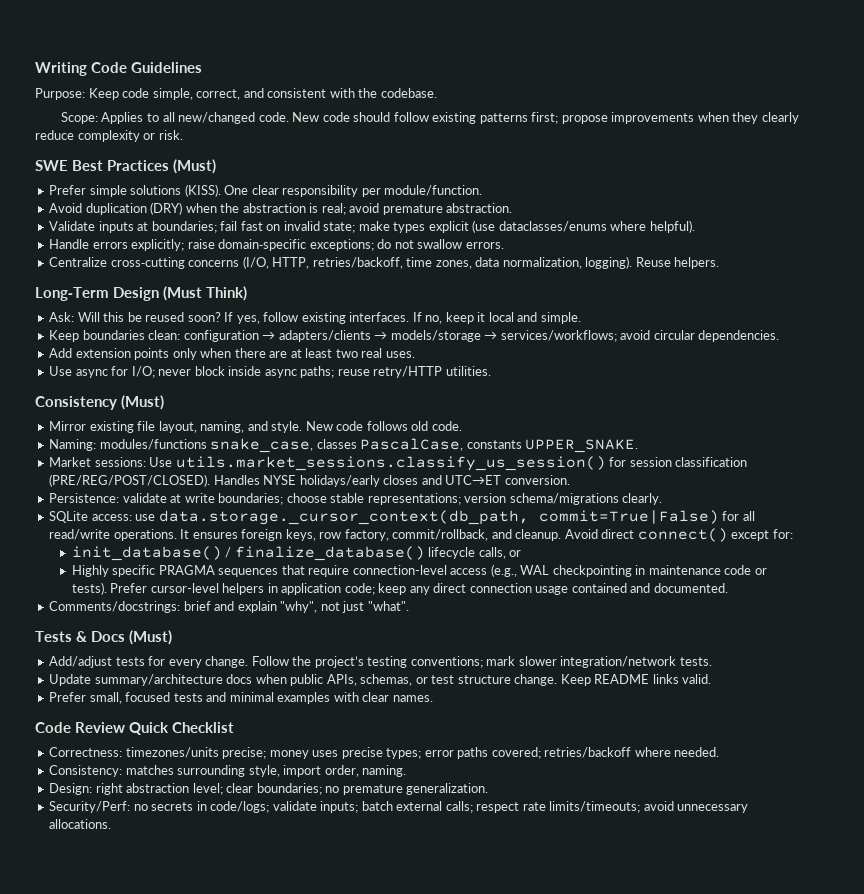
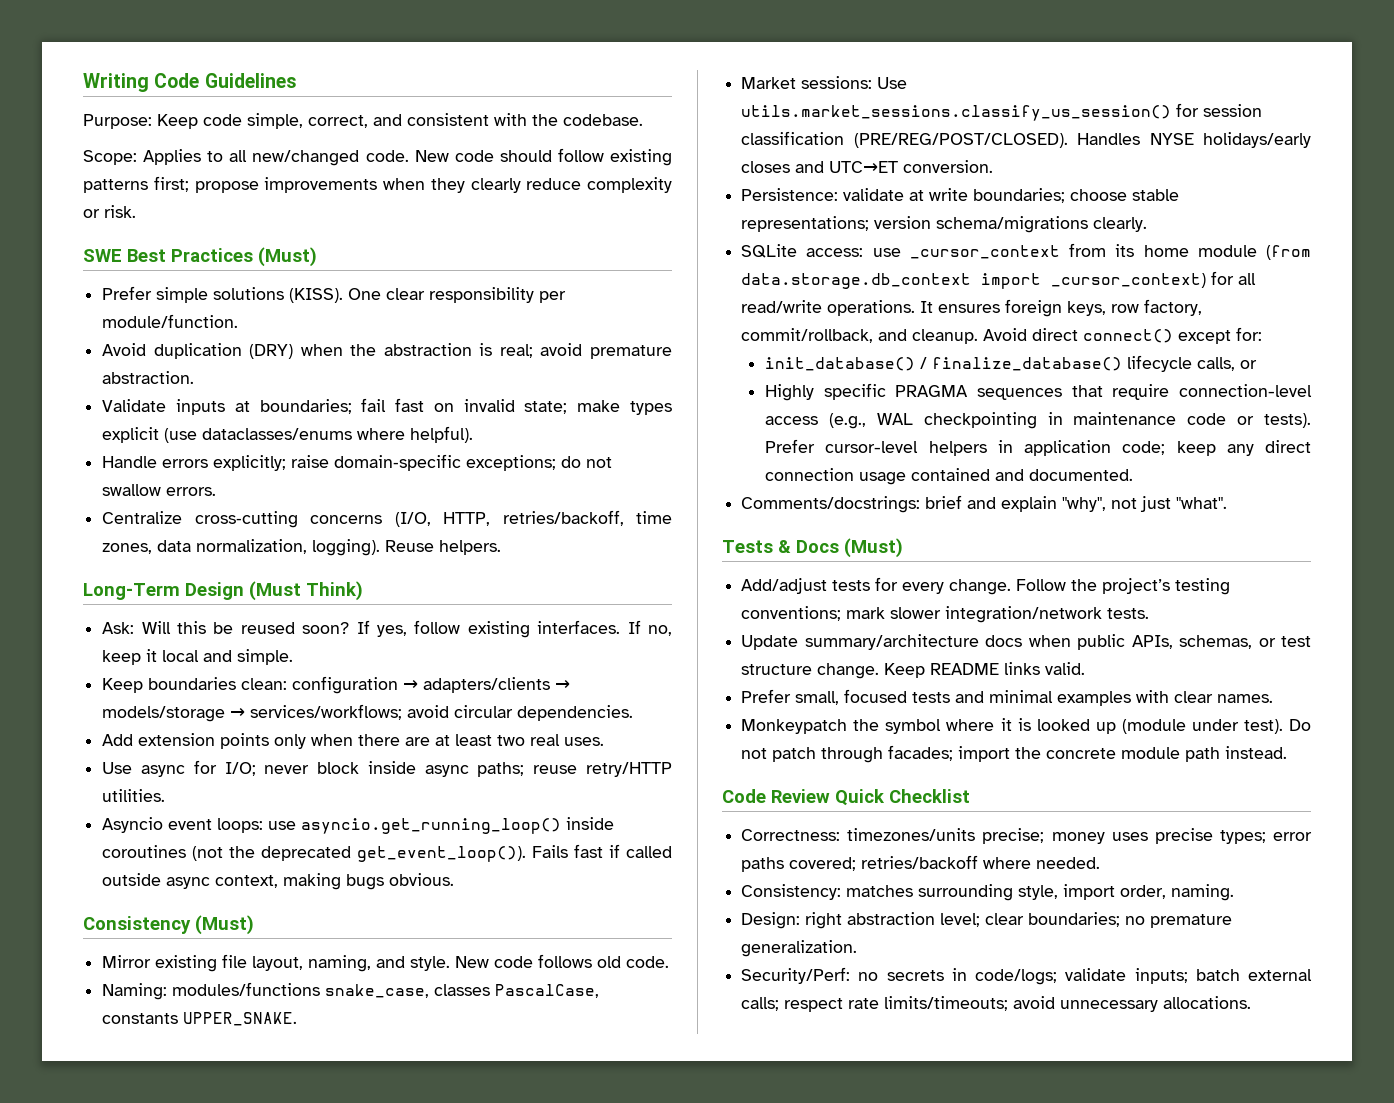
+ Asyncio event loops: use asyncio.get_running_loop() inside coroutines (not the deprecated get_event_loop()). Fails fast if called outside async context, making bugs obvious.
- SQLite access: use data.storage._cursor_context(db_path, commit=True|False) for all read/write operations.
+ SQLite access: use _cursor_context from its home module (from data.storage.db_context import _cursor_context) for all read/write operations.
+ Monkeypatch the symbol where it is looked up (module under test). Do not patch through facades; import the concrete module path instead.

